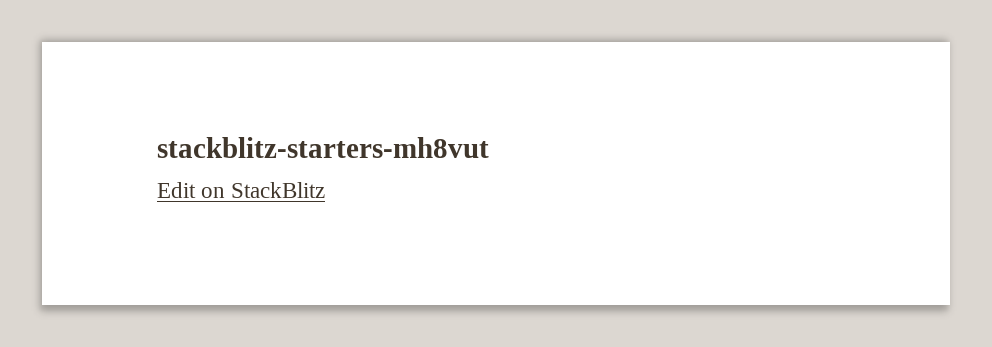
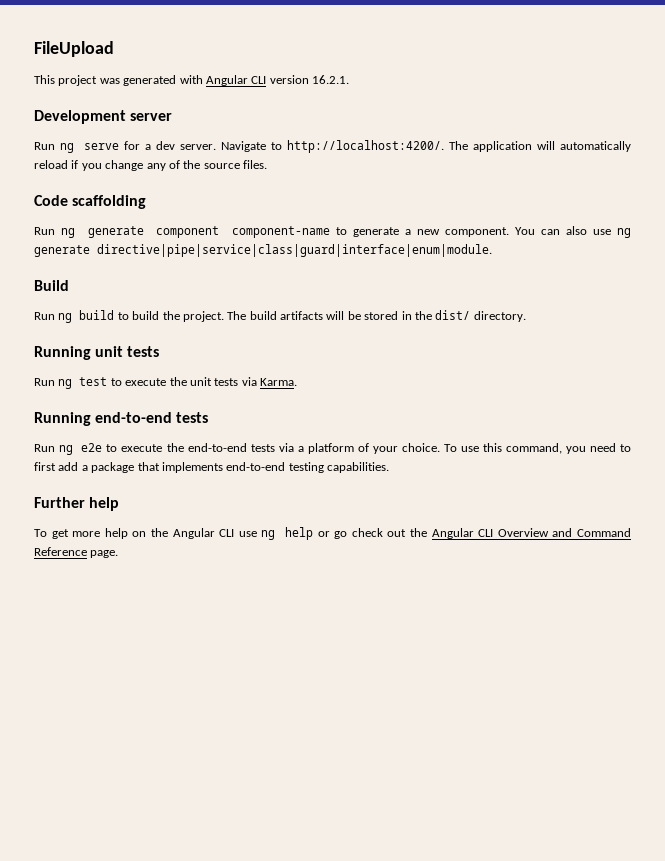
- stackblitz-starters-mh8vut
- Edit on StackBlitz
+ FileUpload
+ This project was generated with Angular CLI version 16.2.1.
+ Development server
+ Run ng serve for a dev server. Navigate to http://localhost:4200/. The application will automatically reload if you change any of the source files.
+ Code scaffolding
+ Run ng generate component component-name to generate a new component. You can also use ng generate directive|pipe|service|class|guard|interface|enum|module.
+ Build
+ Run ng build to build the project. The build artifacts will be stored in the dist/ directory.
+ Running unit tests
+ Run ng test to execute the unit tests via Karma.
+ Running end-to-end tests
+ Run ng e2e to execute the end-to-end tests via a platform of your choice. To use this command, you need to first add a package that implements end-to-end testing capabilities.
+ Further help
+ To get more help on the Angular CLI use ng help or go check out the Angular CLI Overview and Command Reference page.

